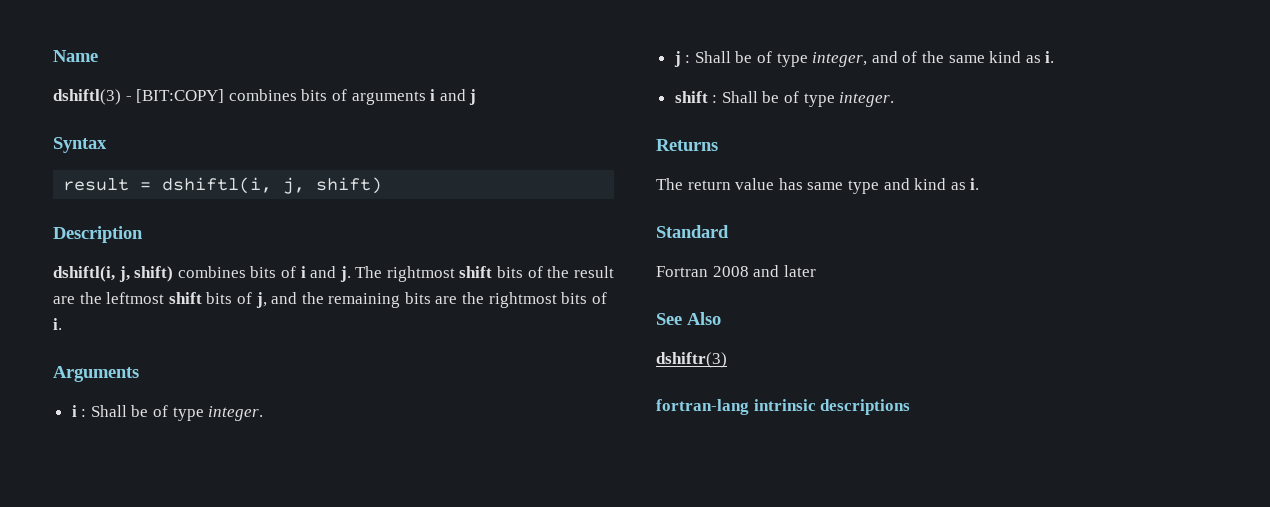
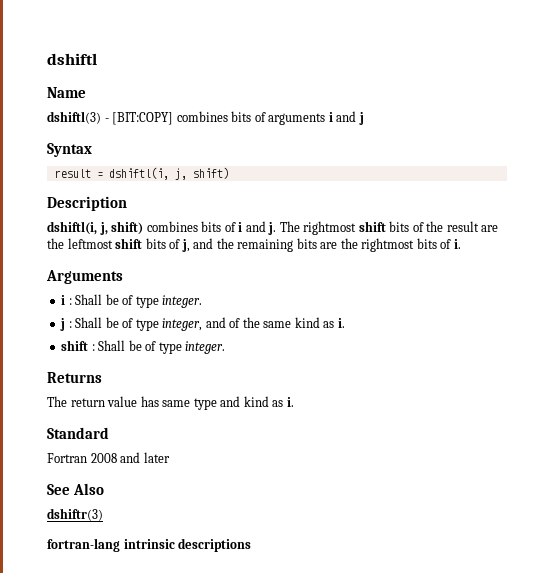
+ dshiftl

